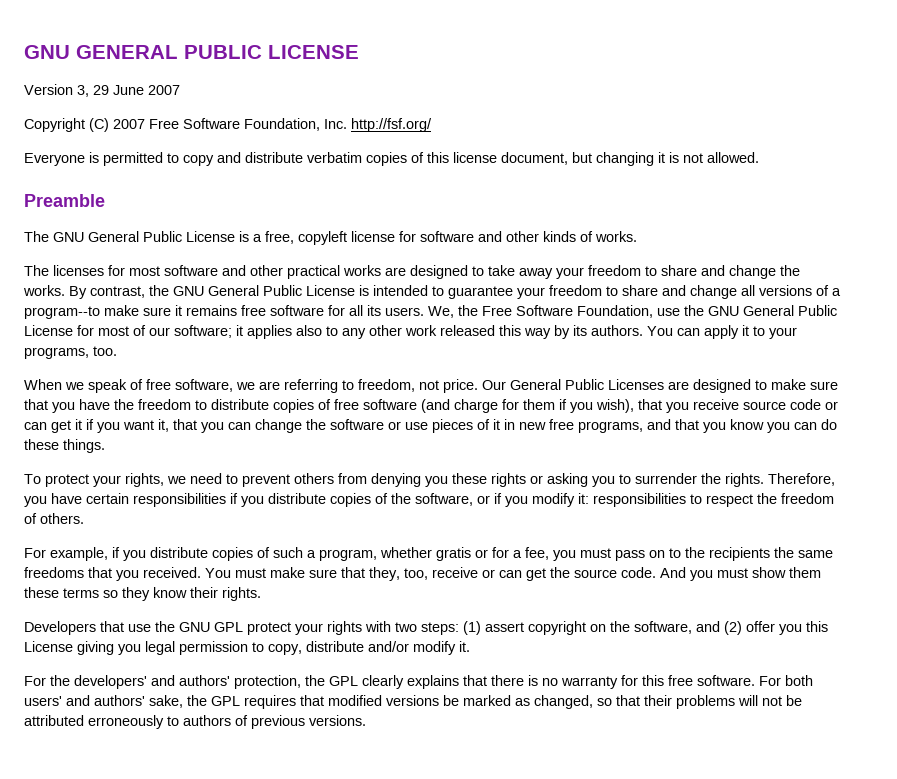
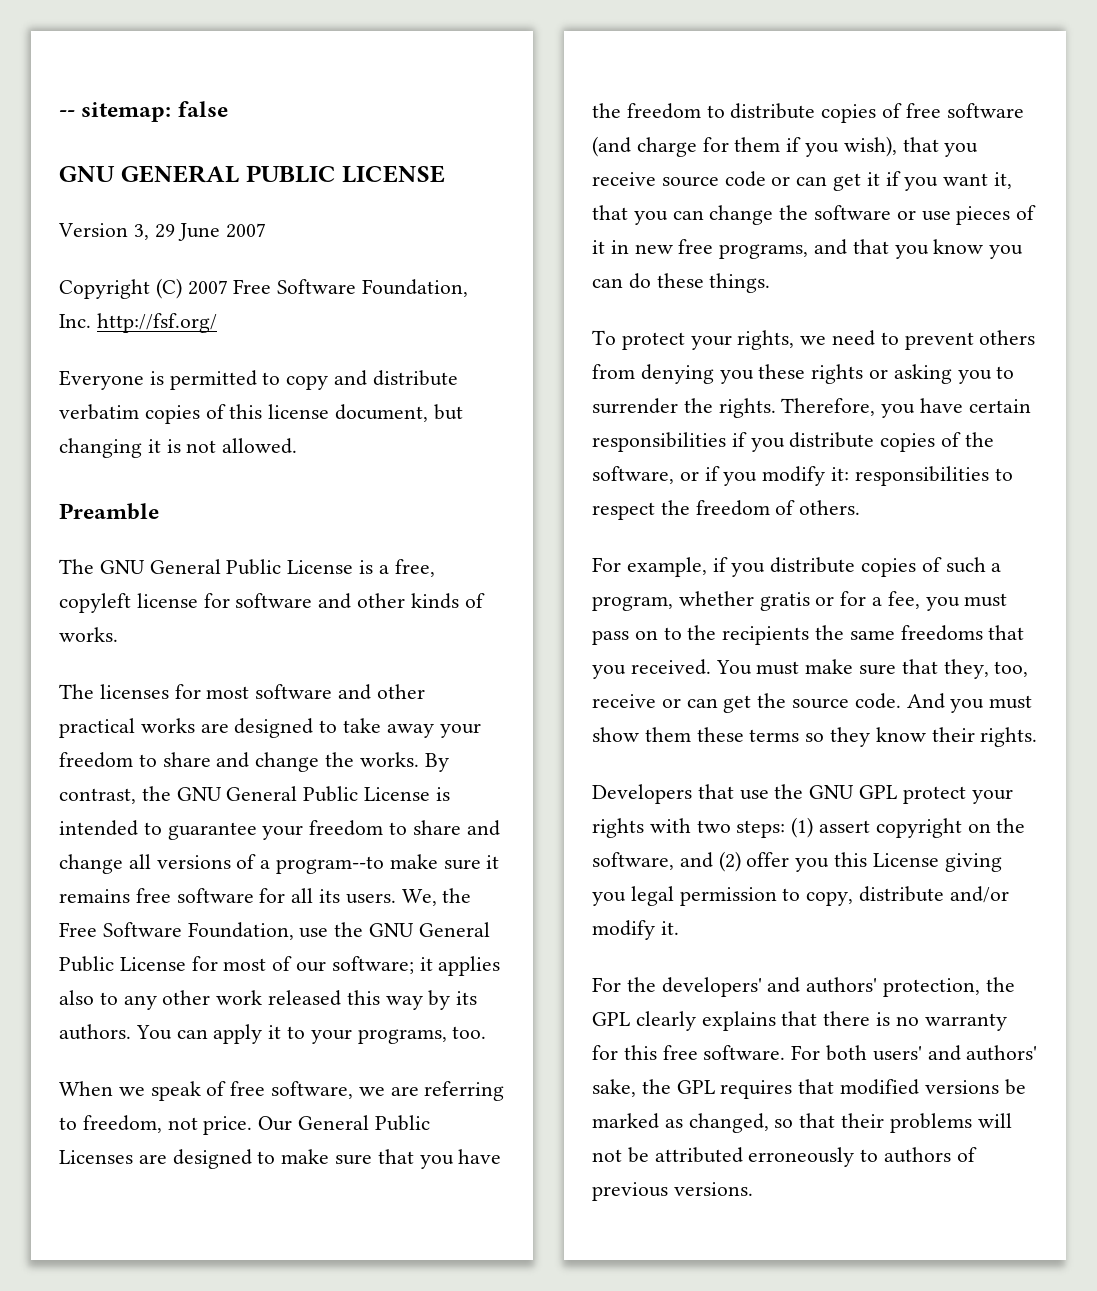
+ -- sitemap: false

